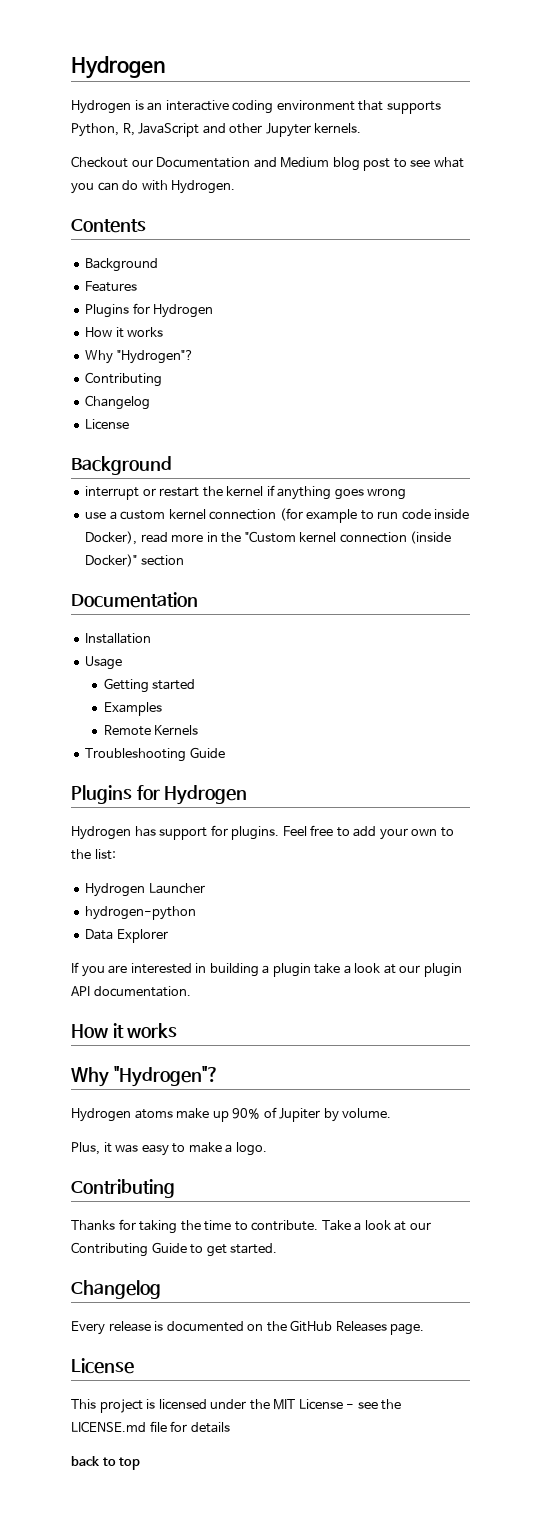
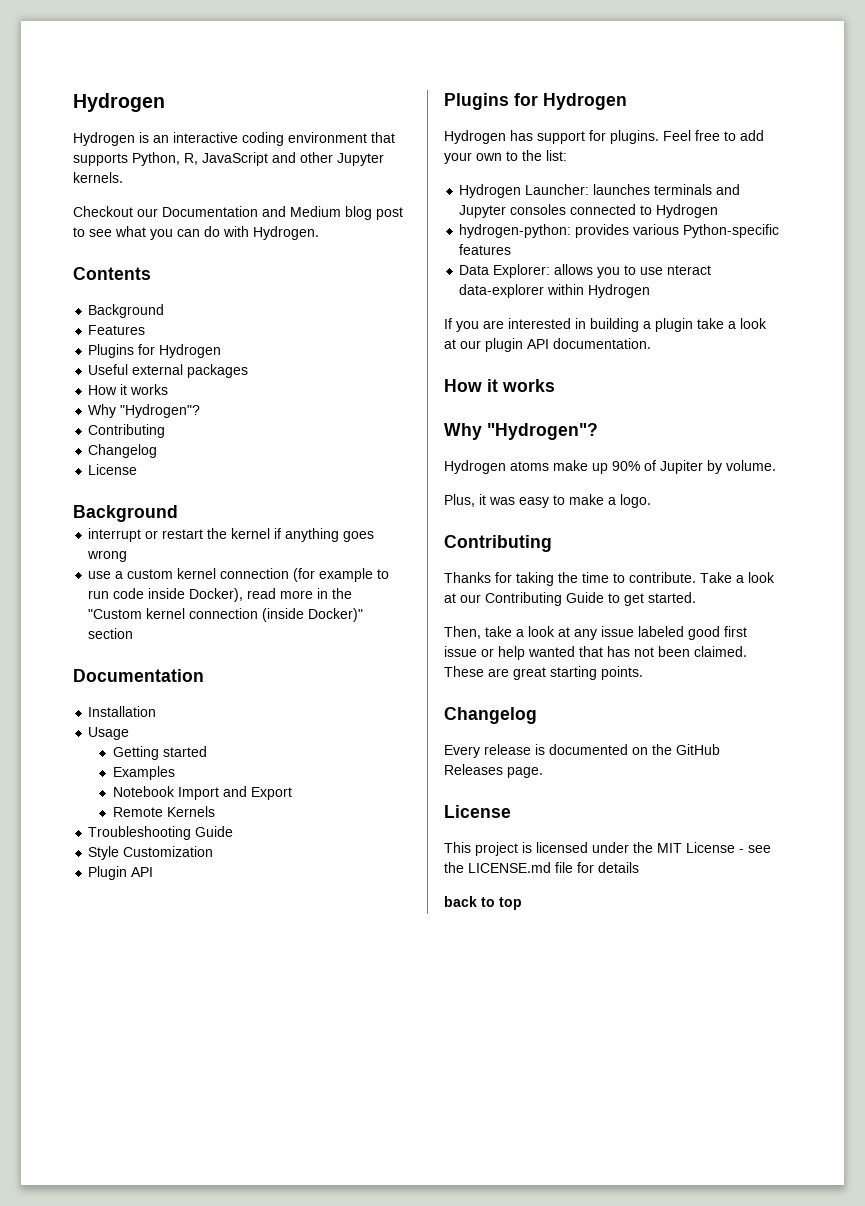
+ Useful external packages
+ Notebook Import and Export
+ Style Customization
+ Plugin API
- Hydrogen Launcher
- hydrogen-python
- Data Explorer
+ Hydrogen Launcher: launches terminals and Jupyter consoles connected to Hydrogen
+ hydrogen-python: provides various Python-specific features
+ Data Explorer: allows you to use nteract data-explorer within Hydrogen
+ Then, take a look at any issue labeled good first issue or help wanted that has not been claimed. These are great starting points.

